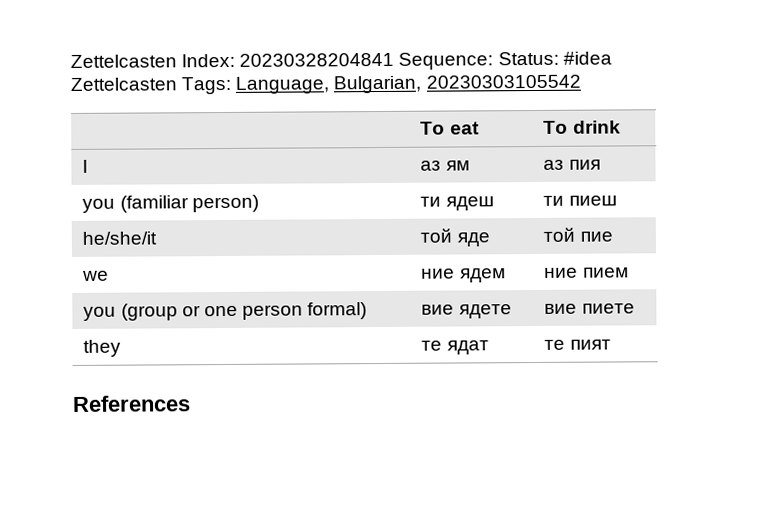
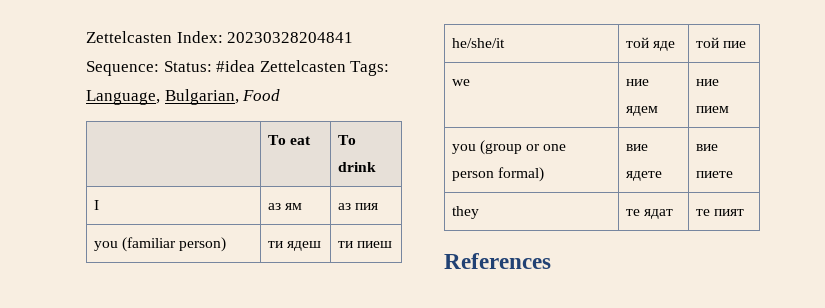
- Zettelcasten Index: 20230328204841 Sequence: Status: #idea Zettelcasten Tags: Language, Bulgarian, 20230303105542
+ Zettelcasten Index: 20230328204841 Sequence: Status: #idea Zettelcasten Tags: Language, Bulgarian, Food

